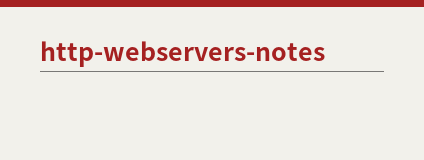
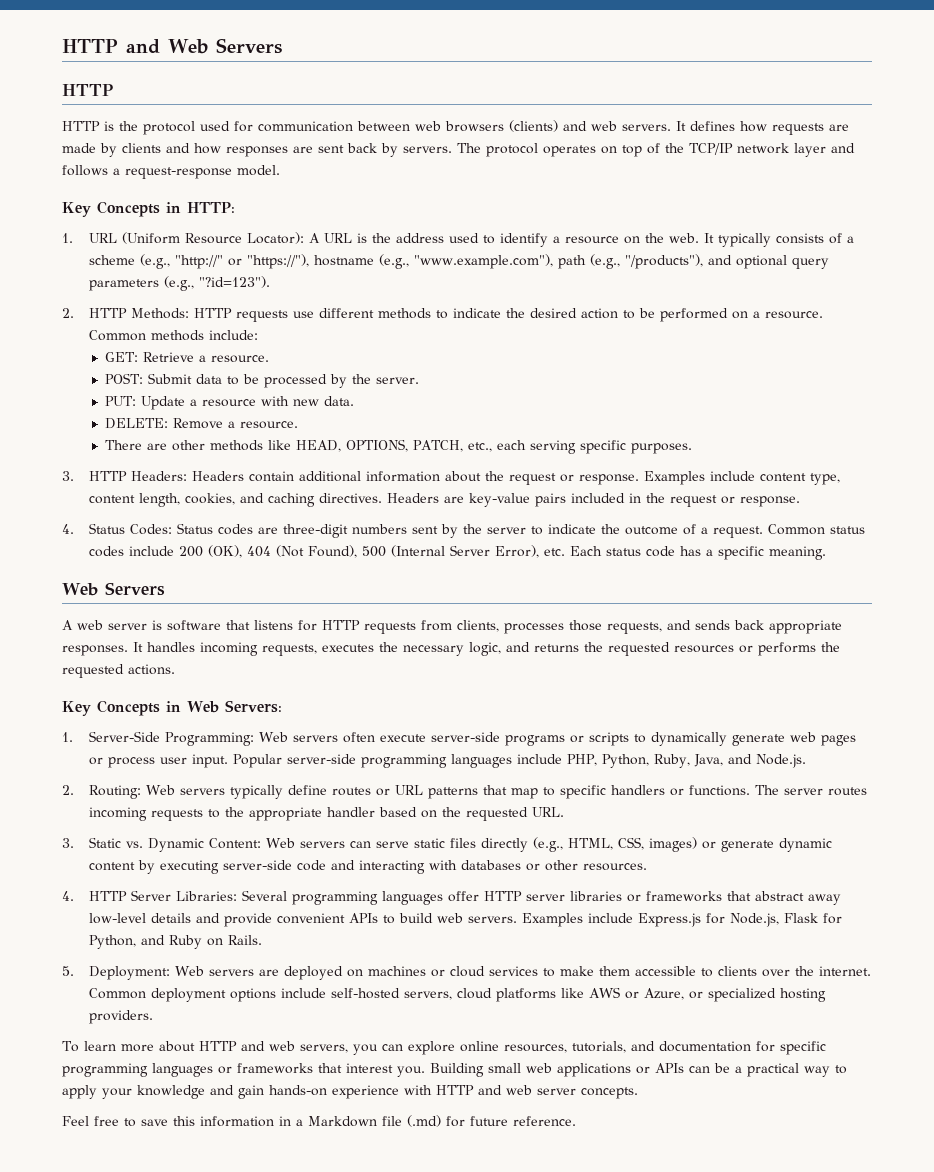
- http-webservers-notes
+ HTTP and Web Servers
+ HTTP
+ HTTP is the protocol used for communication between web browsers (clients) and web servers. It defines how requests are made by clients and how responses are sent back by servers. The protocol operates on top of the TCP/IP network layer and follows a request-response model.
+ Key Concepts in HTTP:
+ 1. URL (Uniform Resource Locator): A URL is the address used to identify a resource on the web. It typically consists of a scheme (e.g., "http://" or "https://"), hostname (e.g., "www.example.com"), path (e.g., "/products"), and optional query parameters (e.g., "?id=123").
+ 2. HTTP Methods: HTTP requests use different methods to indicate the desired action to be performed on a resource. Common methods include:
+ GET: Retrieve a resource.
+ POST: Submit data to be processed by the server.
+ PUT: Update a resource with new data.
+ DELETE: Remove a resource.
+ There are other methods like HEAD, OPTIONS, PATCH, etc., each serving specific purposes.
+ 3. HTTP Headers: Headers contain additional information about the request or response. Examples include content type, content length, cookies, and caching directives. Headers are key-value pairs included in the request or response.
+ 4. Status Codes: Status codes are three-digit numbers sent by the server to indicate the outcome of a request. Common status codes include 200 (OK), 404 (Not Found), 500 (Internal Server Error), etc. Each status code has a specific meaning.
+ Web Servers
+ A web server is software that listens for HTTP requests from clients, processes those requests, and sends back appropriate responses. It handles incoming requests, executes the necessary logic, and returns the requested resources or performs the requested actions.
+ Key Concepts in Web Servers:
+ 1. Server-Side Programming: Web servers often execute server-side programs or scripts to dynamically generate web pages or process user input. Popular server-side programming languages include PHP, Python, Ruby, Java, and Node.js.
+ 2. Routing: Web servers typically define routes or URL patterns that map to specific handlers or functions. The server routes incoming requests to the appropriate handler based on the requested URL.
+ 3. Static vs. Dynamic Content: Web servers can serve static files directly (e.g., HTML, CSS, images) or generate dynamic content by executing server-side code and interacting with databases or other resources.
+ 4. HTTP Server Libraries: Several programming languages offer HTTP server libraries or frameworks that abstract away low-level details and provide convenient APIs to build web servers. Examples include Express.js for Node.js, Flask for Python, and Ruby on Rails.
+ 5. Deployment: Web servers are deployed on machines or cloud services to make them accessible to clients over the internet. Common deployment options include self-hosted servers, cloud platforms like AWS or Azure, or specialized hosting providers.
+ To learn more about HTTP and web servers, you can explore online resources, tutorials, and documentation for specific programming languages or frameworks that interest you. Building small web applications or APIs can be a practical way to apply your knowledge and gain hands-on experience with HTTP and web server concepts.
+ Feel free to save this information in a Markdown file (.md) for future reference.

